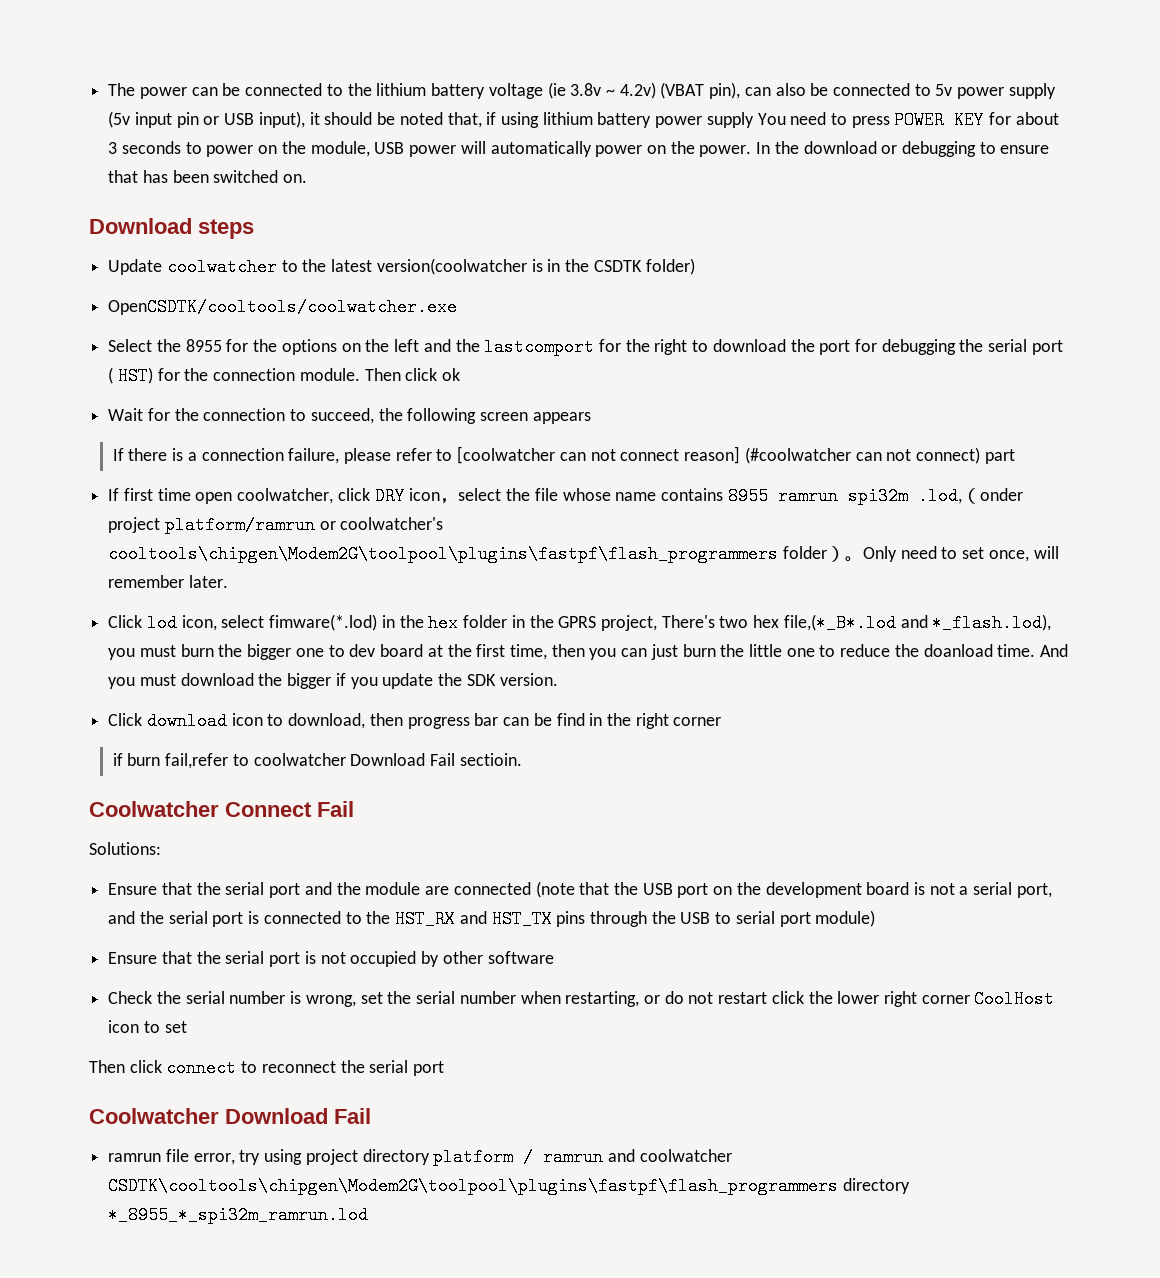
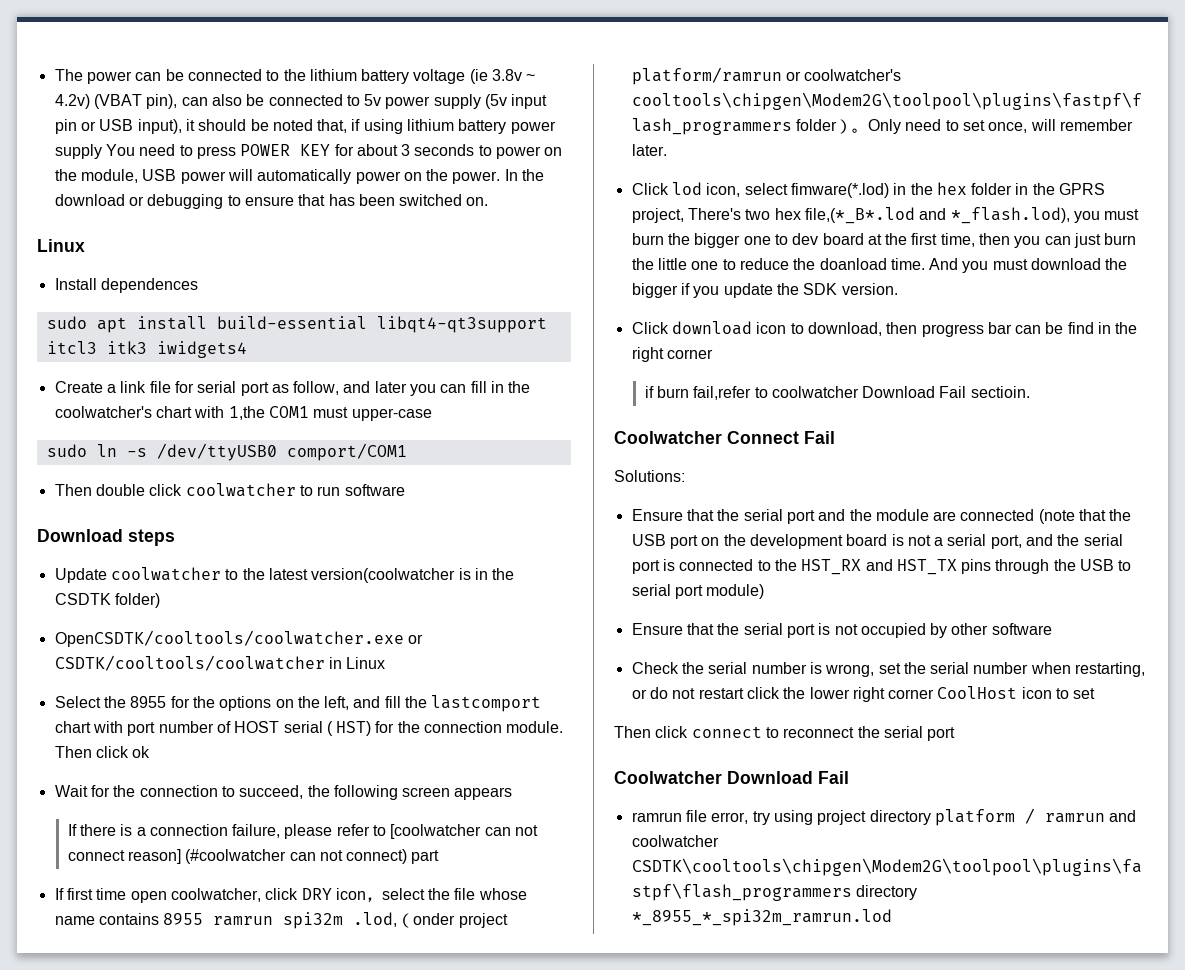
  In the download or debugging to ensure that has been switched on.
+ Linux
+ Install dependences
+ sudo apt install build-essential libqt4-qt3support itcl3 itk3 iwidgets4
+ Create a link file for serial port as follow, and later you can fill in the coolwatcher's chart with 1,the COM1 must upper-case
+ sudo ln -s /dev/ttyUSB0 comport/COM1
+ Then double click coolwatcher to run software
- OpenCSDTK/cooltools/coolwatcher.exe
+ OpenCSDTK/cooltools/coolwatcher.exe or CSDTK/cooltools/coolwatcher in Linux
- Select the 8955 for the options on the left and the lastcomport for the right to download the port for debugging the serial port ( HST) for the connection module.
+ Select the 8955 for the options on the left, and fill the lastcomport chart with port number of HOST serial ( HST) for the connection module.

